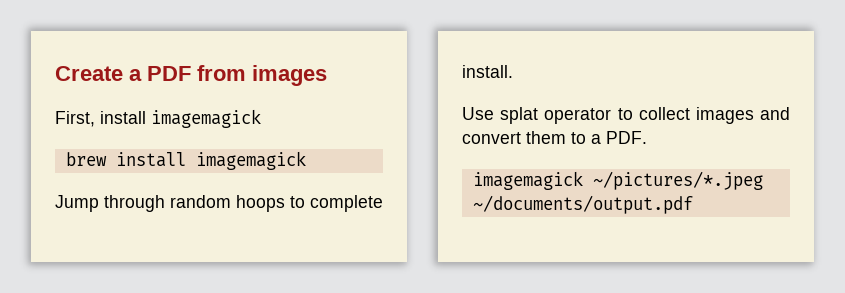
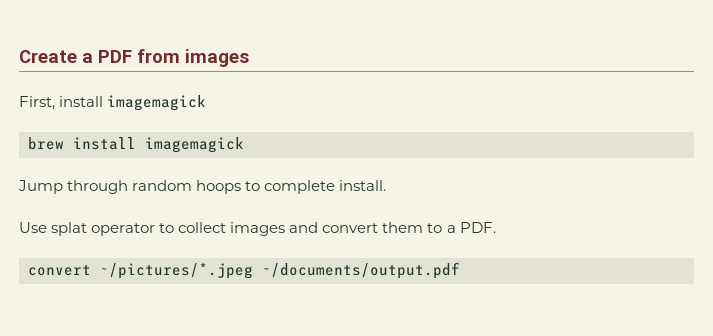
- imagemagick ~/pictures/*.jpeg ~/documents/output.pdf
+ convert ~/pictures/*.jpeg ~/documents/output.pdf

